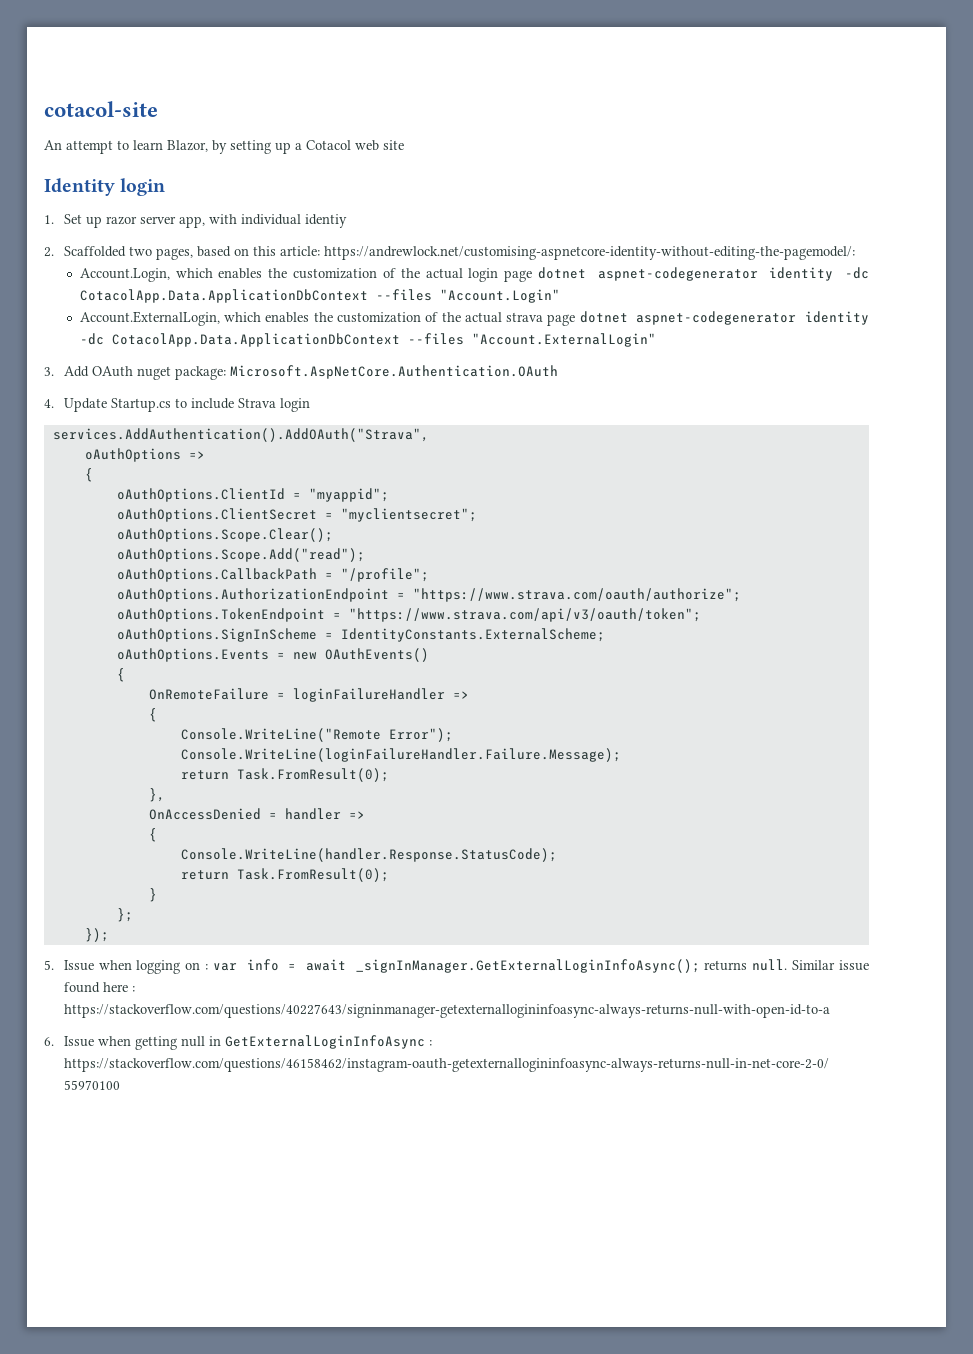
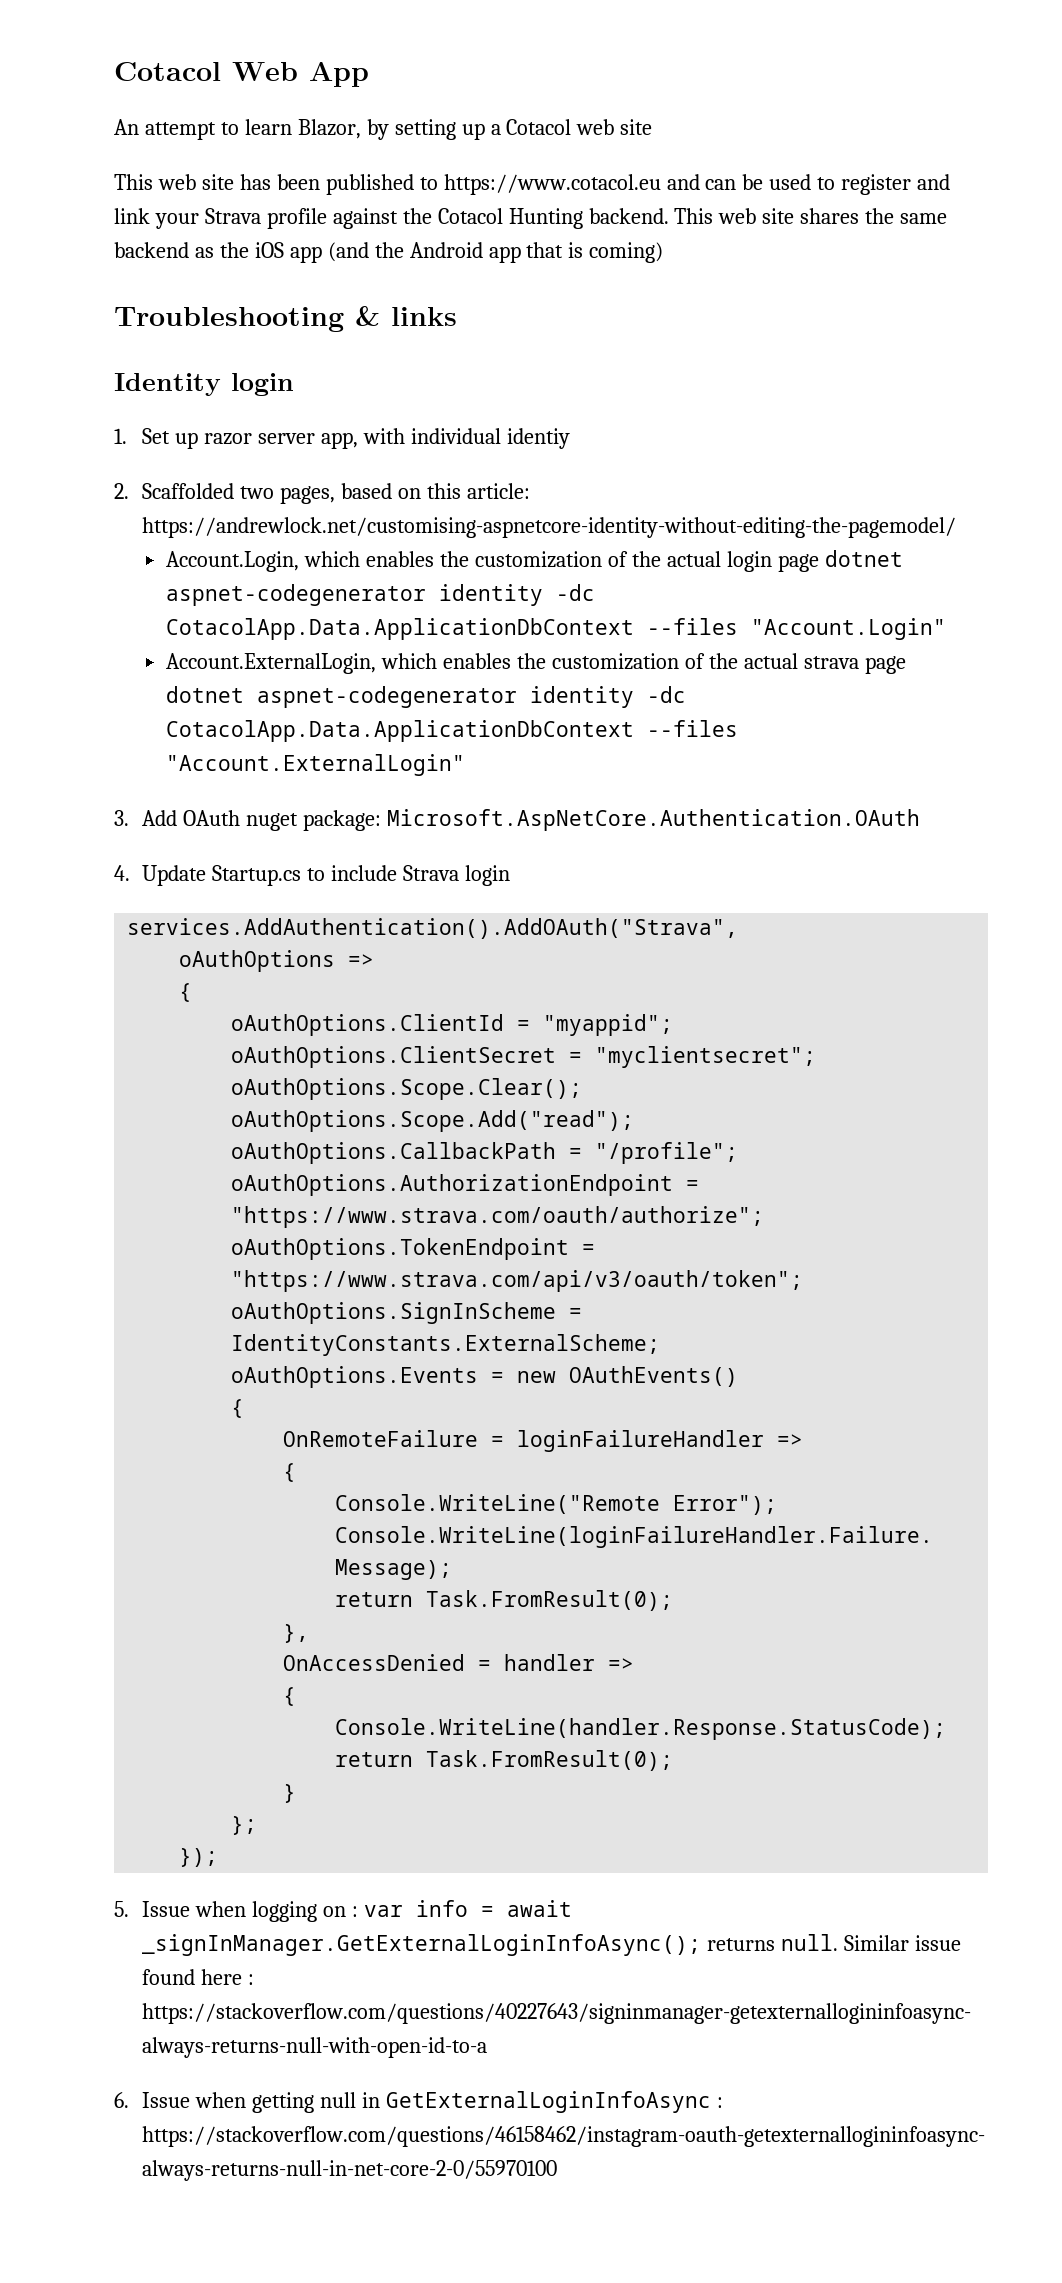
- cotacol-site
+ Cotacol Web App
+ This web site has been published to https://www.cotacol.eu and can be used to register and link your Strava profile against the Cotacol Hunting backend. This web site shares the same backend as the iOS app (and the Android app that is coming)
+ Troubleshooting & links
- 2. Scaffolded two pages, based on this article: https://andrewlock.net/customising-aspnetcore-identity-without-editing-the-pagemodel/:
+ 2. Scaffolded two pages, based on this article: https://andrewlock.net/customising-aspnetcore-identity-without-editing-the-pagemodel/

